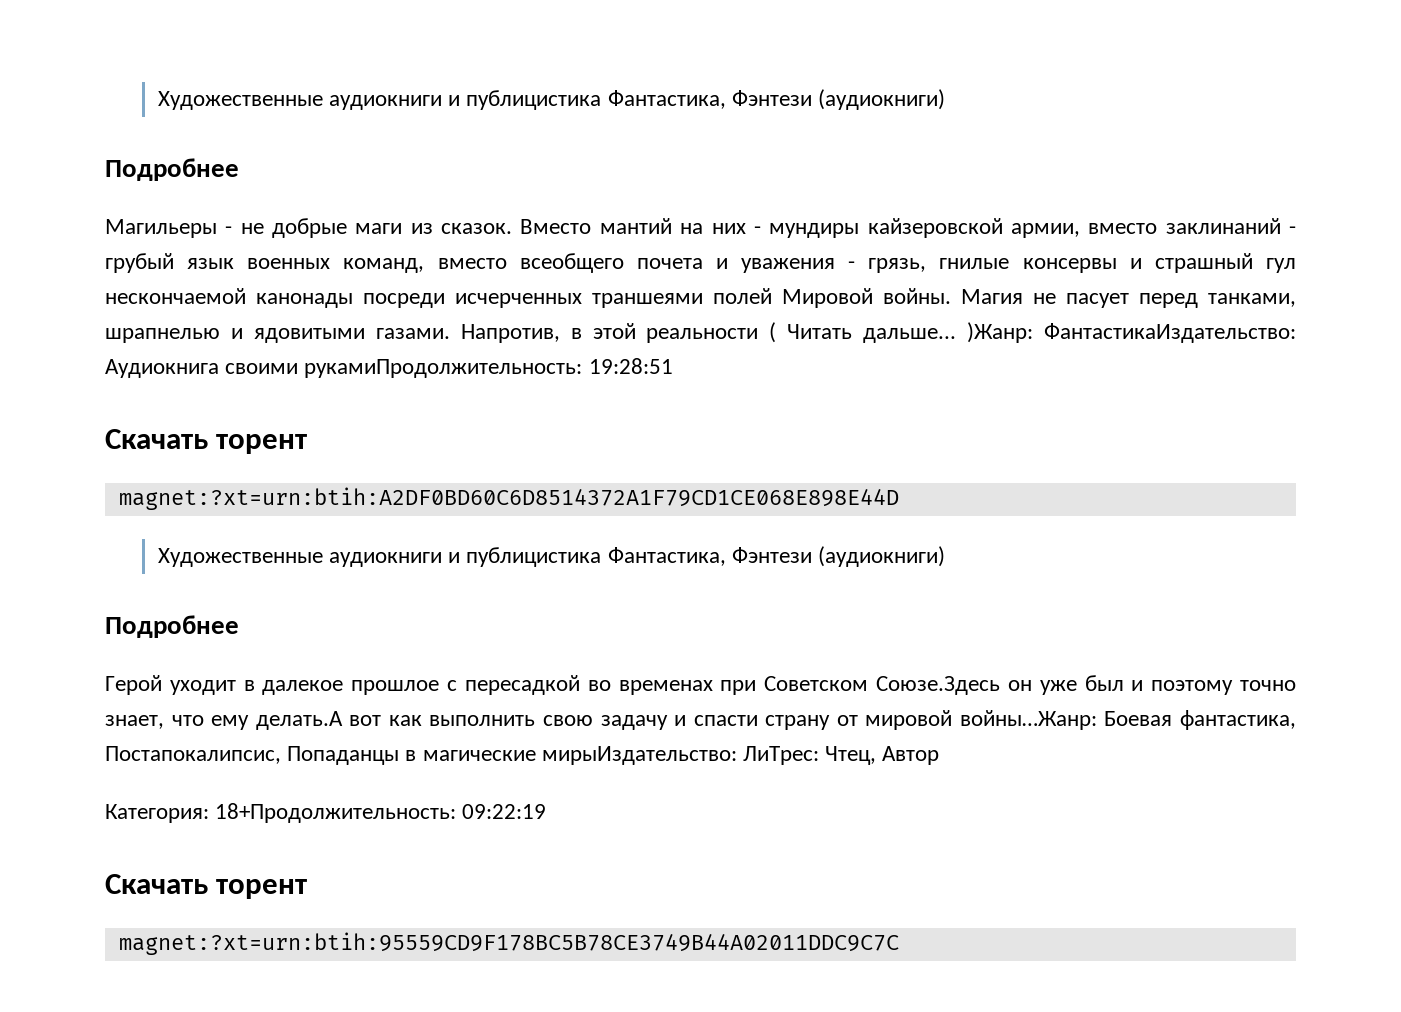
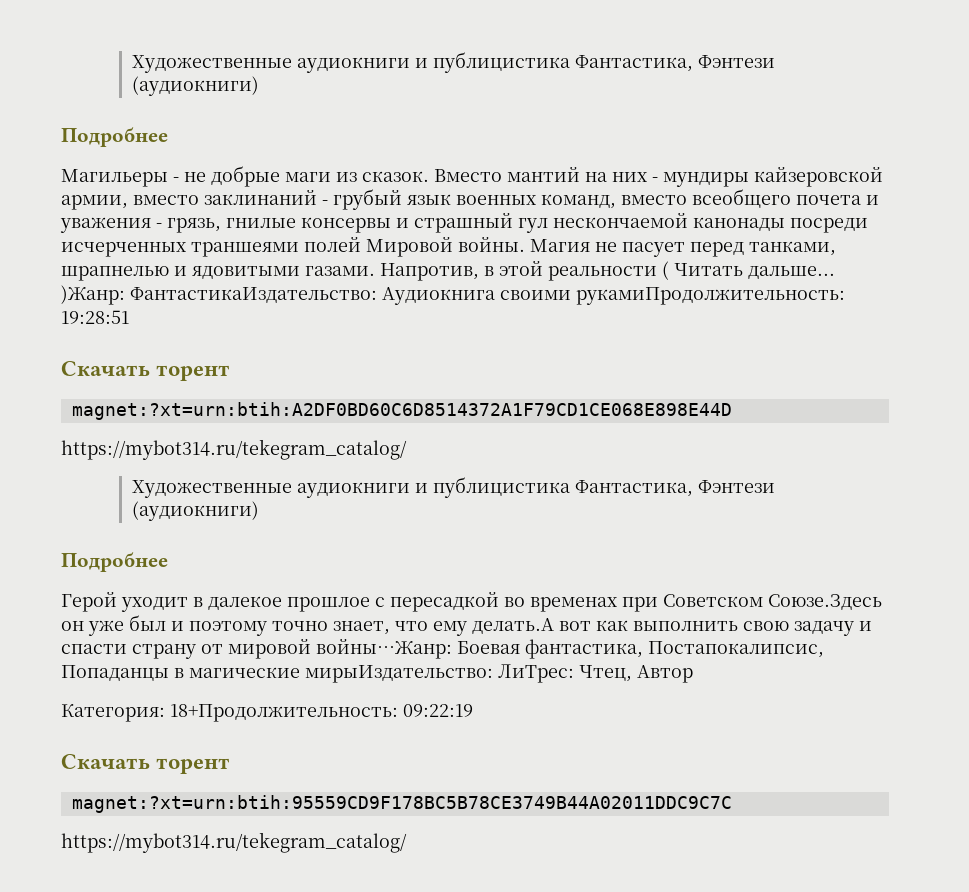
  magnet:?xt=urn:btih:A2DF0BD60C6D8514372A1F79CD1CE068E898E44D
+ https://mybot314.ru/tekegram_catalog/
  magnet:?xt=urn:btih:95559CD9F178BC5B78CE3749B44A02011DDC9C7C
+ https://mybot314.ru/tekegram_catalog/

